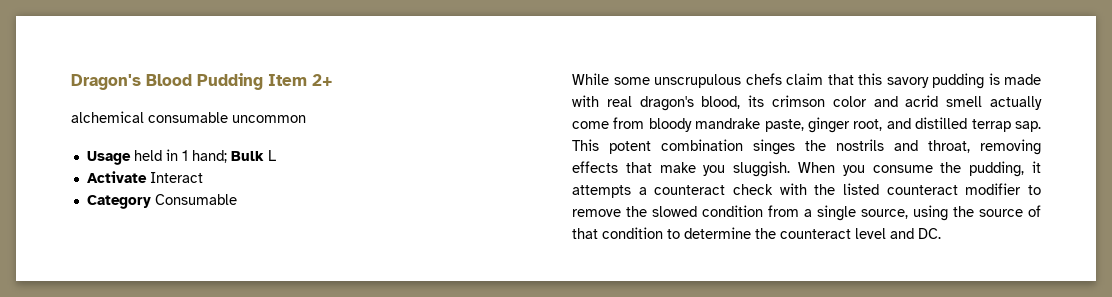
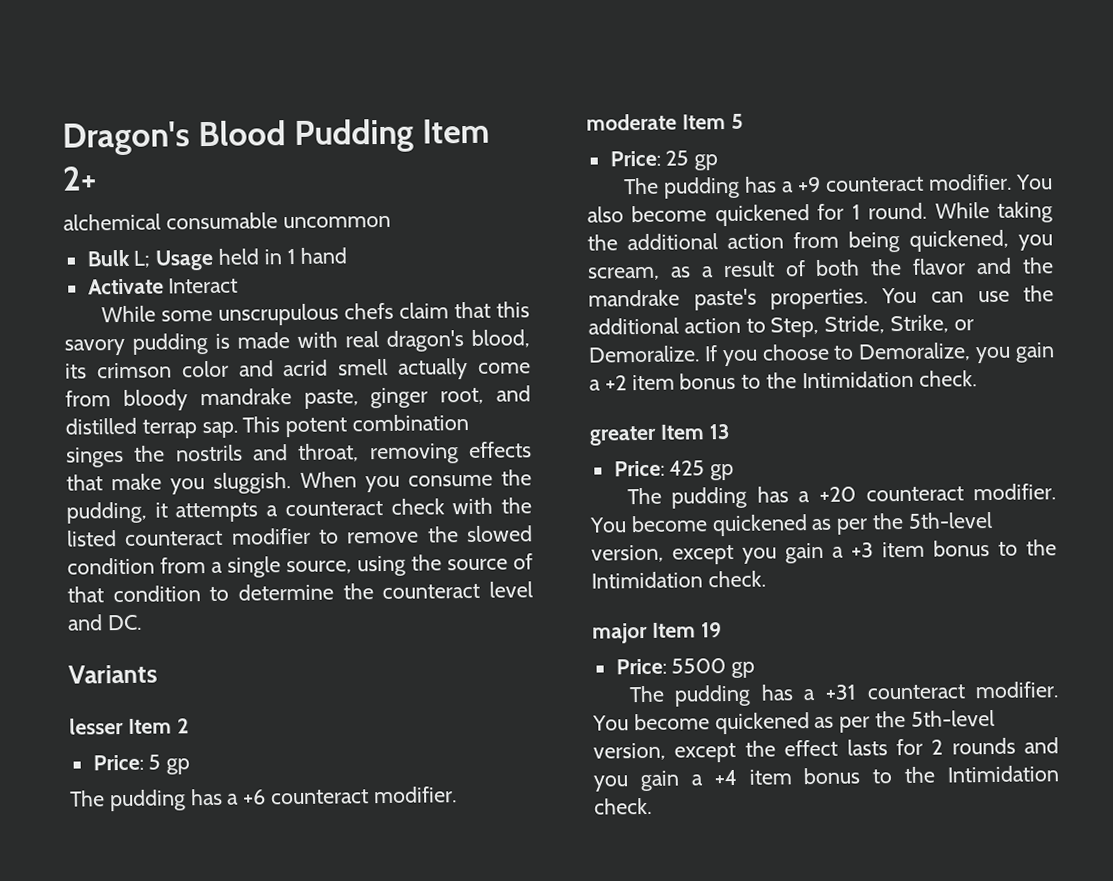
- Usage held in 1 hand; Bulk L
+ Bulk L; Usage held in 1 hand
- Category Consumable
+ Variants
+ lesser Item 2
+ Price: 5 gp
+ The pudding has a +6 counteract modifier.
+ moderate Item 5
+ Price: 25 gp
+ The pudding has a +9 counteract modifier. You also become quickened for 1 round. While taking the additional action from being quickened, you scream, as a result of both the flavor and the mandrake paste's properties. You can use the additional action to Step, Stride, Strike, or Demoralize. If you choose to Demoralize, you gain a +2 item bonus to the Intimidation check.
+ greater Item 13
+ Price: 425 gp
+ The pudding has a +20 counteract modifier. You become quickened as per the 5th-level version, except you gain a +3 item bonus to the Intimidation check.
+ major Item 19
+ Price: 5500 gp
+ The pudding has a +31 counteract modifier. You become quickened as per the 5th-level version, except the effect lasts for 2 rounds and you gain a +4 item bonus to the Intimidation check.

